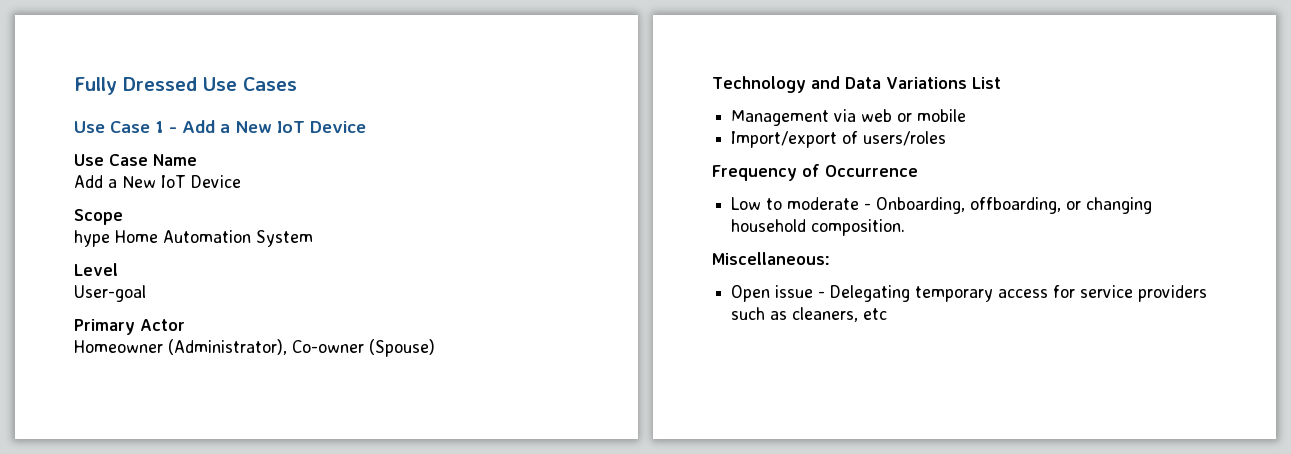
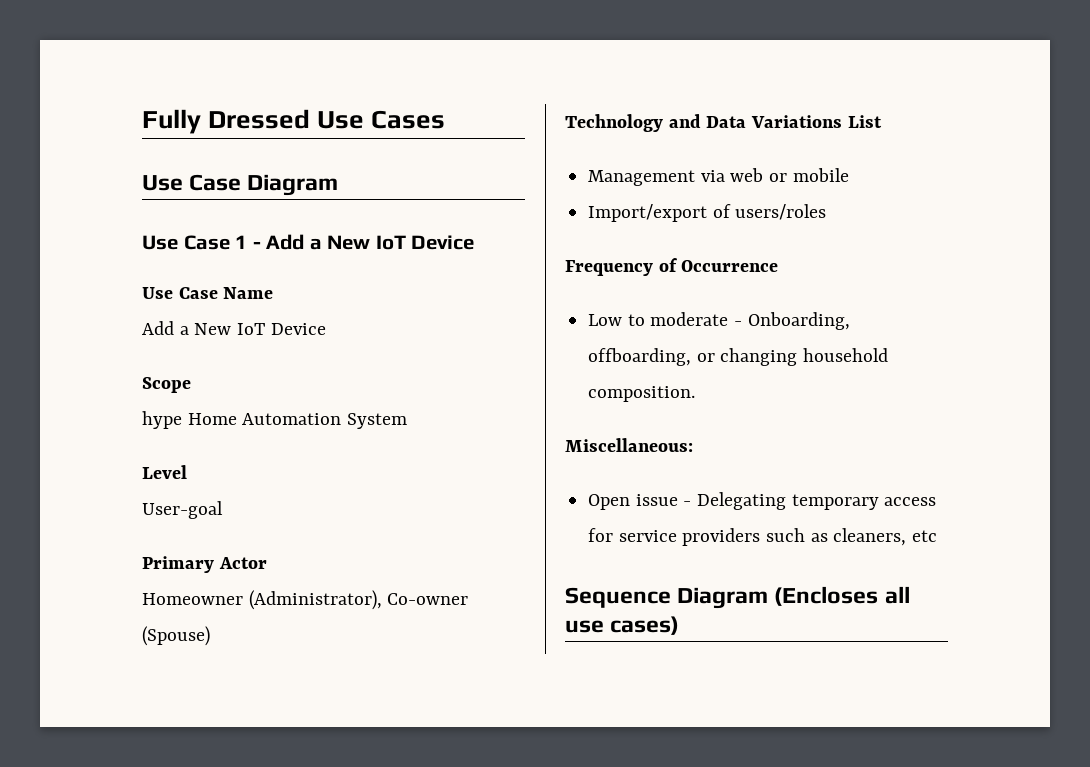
+ Use Case Diagram
+ Sequence Diagram (Encloses all use cases)

